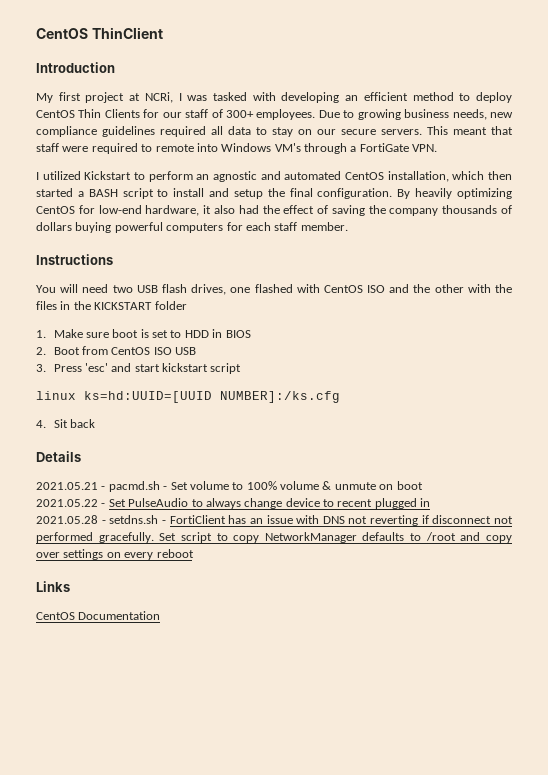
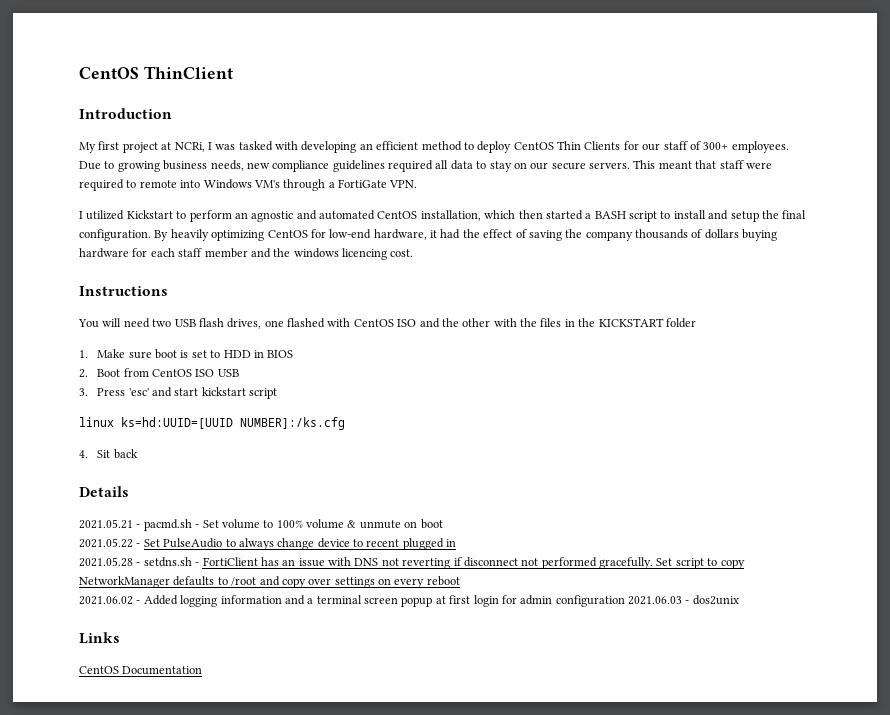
- By heavily optimizing CentOS for low-end hardware, it also had the effect of saving the company thousands of dollars buying powerful computers for each staff member.
+ By heavily optimizing CentOS for low-end hardware, it had the effect of saving the company thousands of dollars buying hardware for each staff member and the windows licencing cost.
+ 2021.06.02 - Added logging information and a terminal screen popup at first login for admin configuration 2021.06.03 - dos2unix

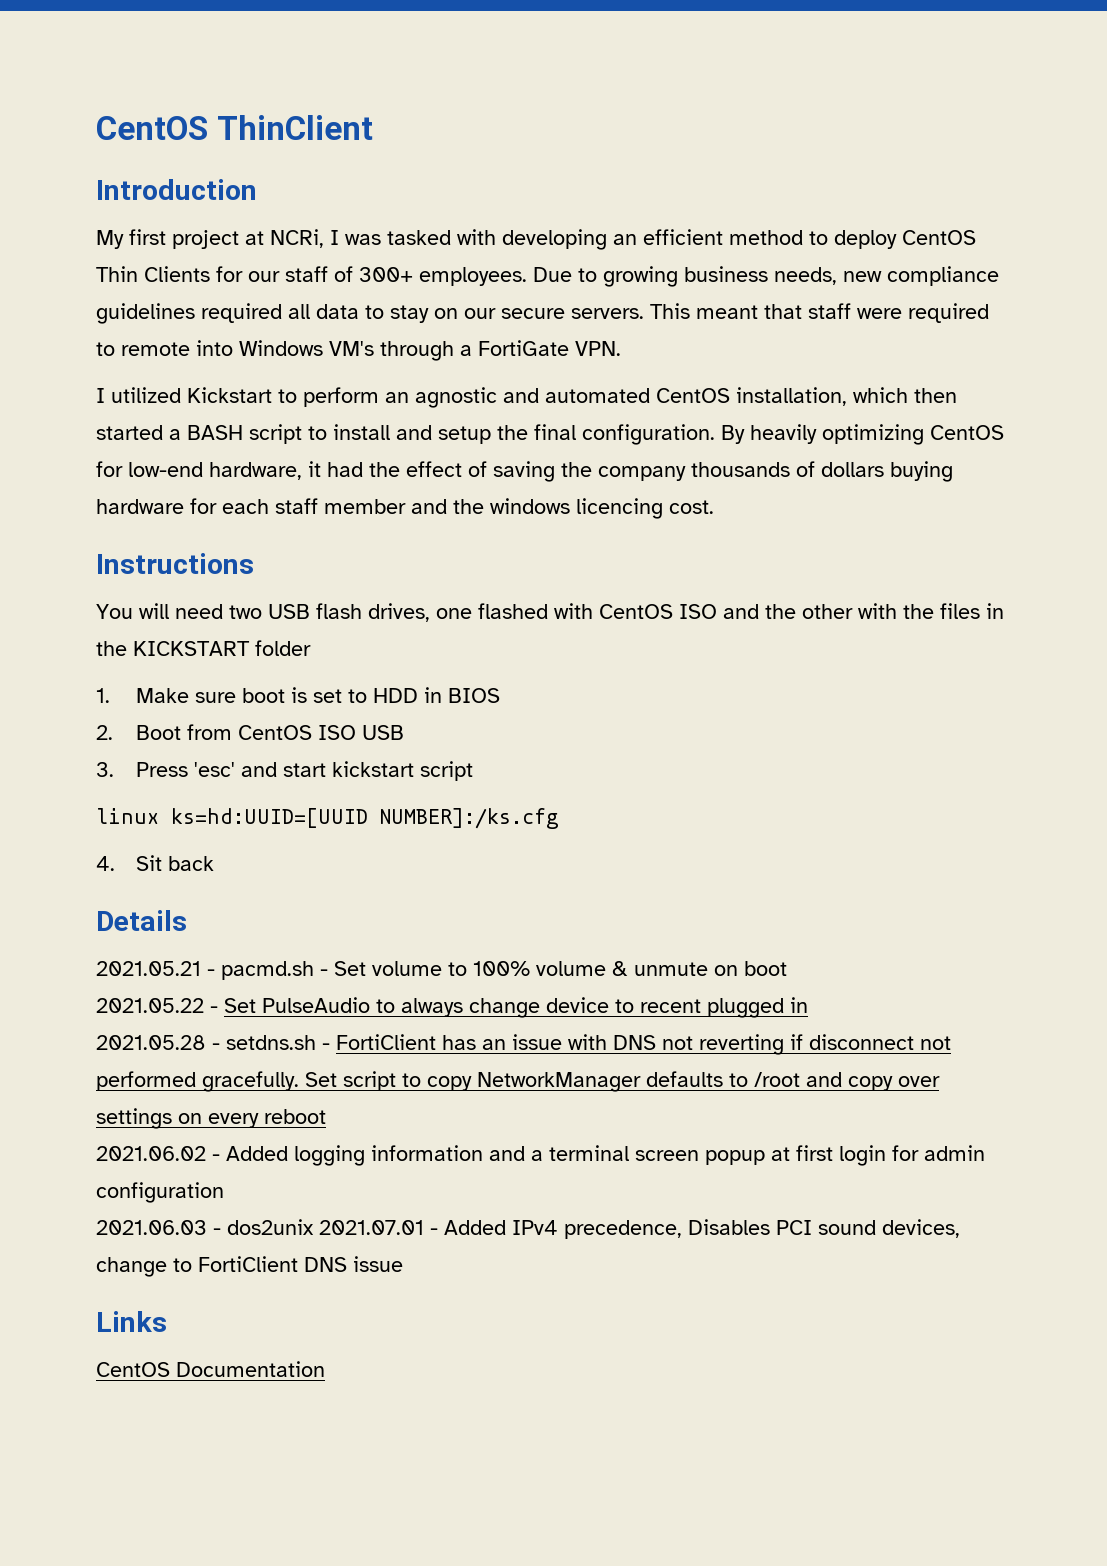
- 2021.06.02 - Added logging information and a terminal screen popup at first login for admin configuration 2021.06.03 - dos2unix
+ 2021.06.02 - Added logging information and a terminal screen popup at first login for admin configuration
+ 2021.06.03 - dos2unix 2021.07.01 - Added IPv4 precedence, Disables PCI sound devices, change to FortiClient DNS issue

